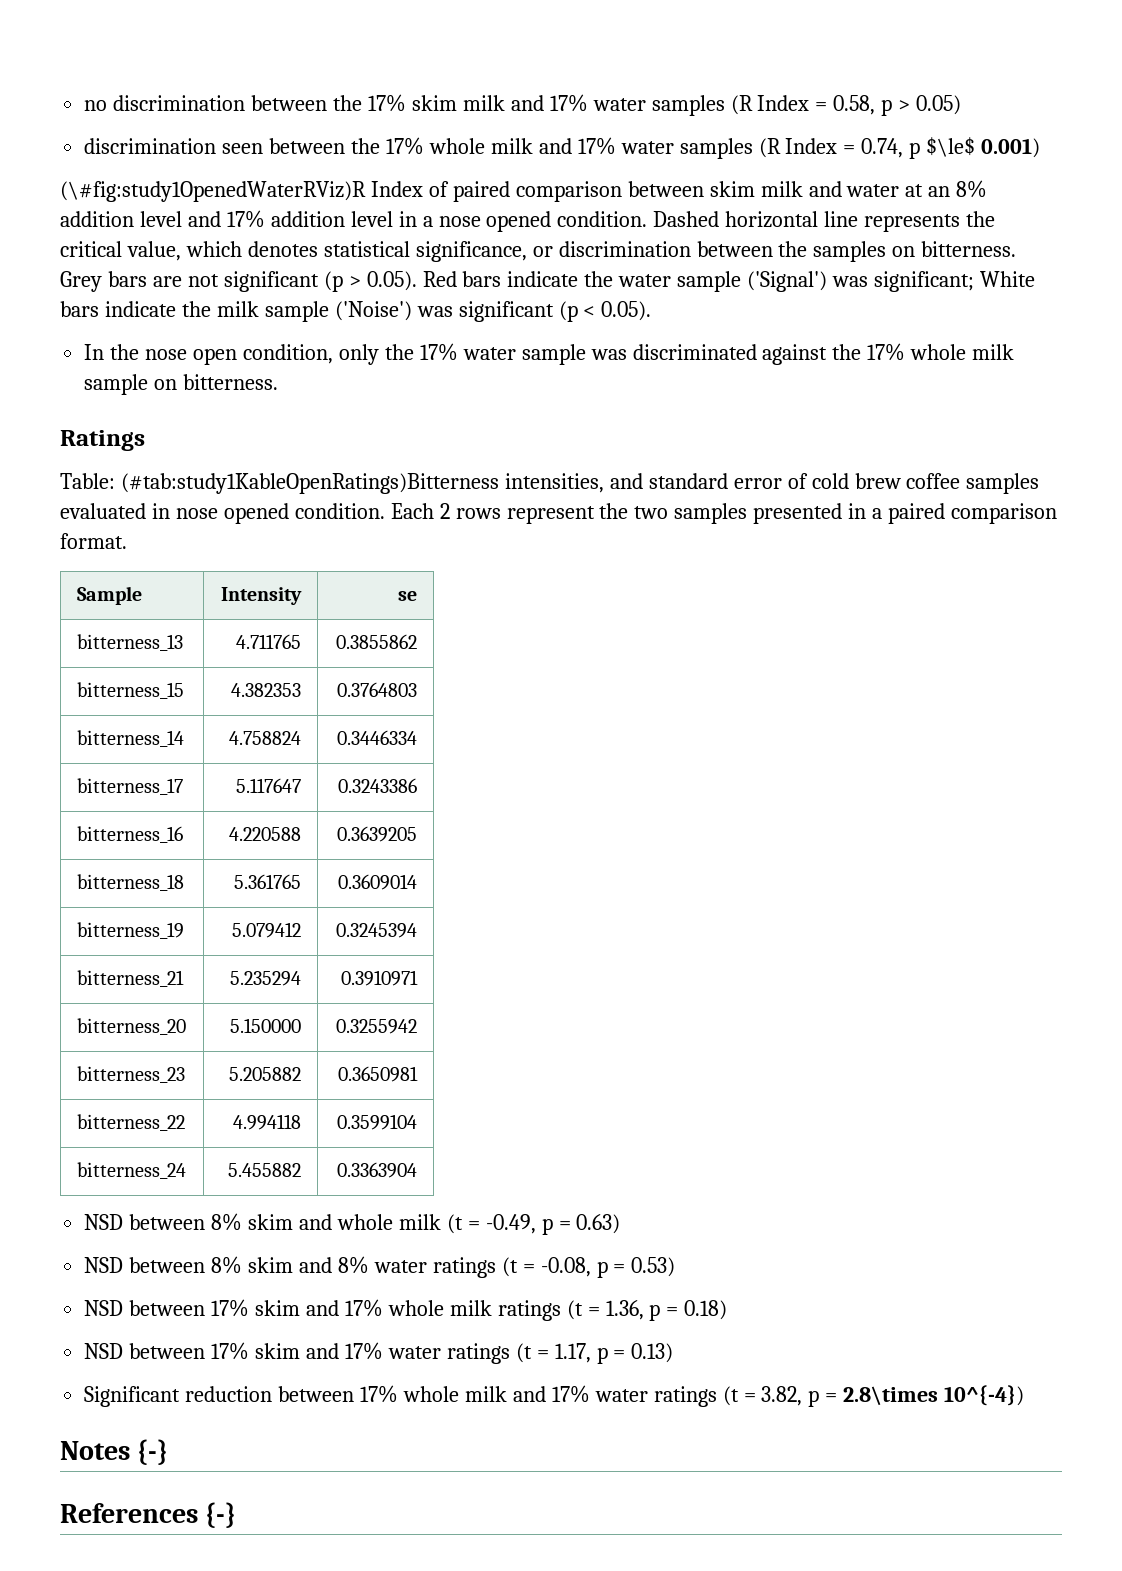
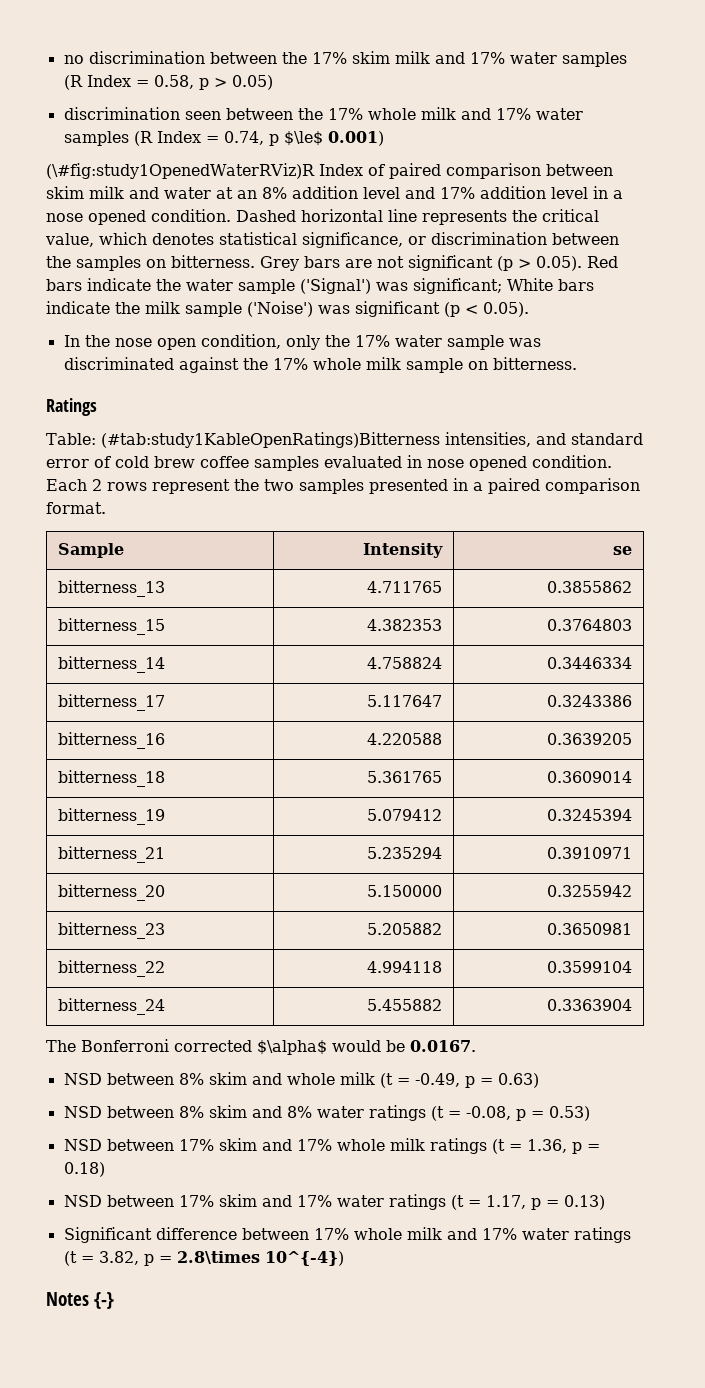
+ The Bonferroni corrected $\alpha$ would be 0.0167.
- Significant reduction between 17% whole milk and 17% water ratings (t = 3.82, p = 2.8\times 10^{-4})
+ Significant difference between 17% whole milk and 17% water ratings (t = 3.82, p = 2.8\times 10^{-4})
- References {-}

